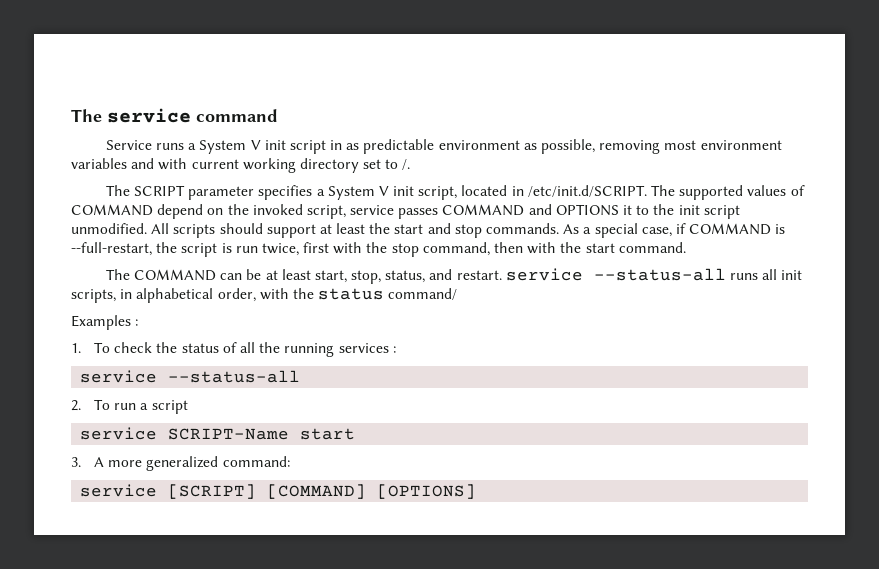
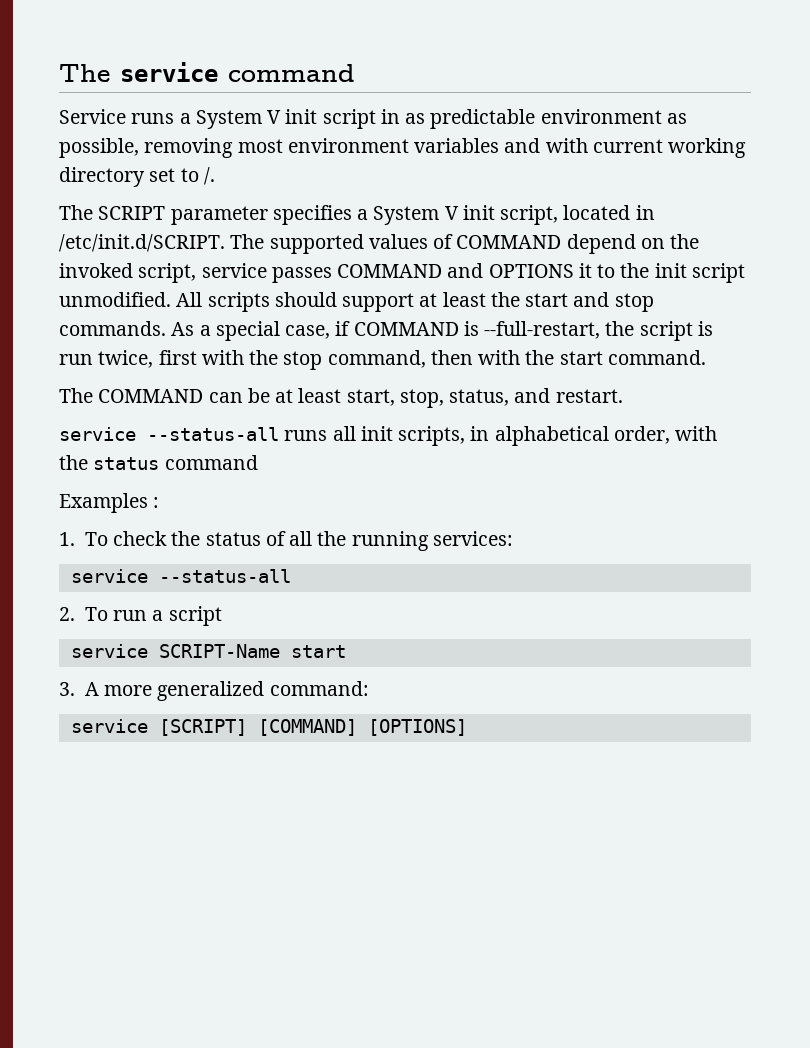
- The COMMAND can be at least start, stop, status, and restart. service --status-all runs all init scripts, in alphabetical order, with the status command/
+ The COMMAND can be at least start, stop, status, and restart.
+ service --status-all runs all init scripts, in alphabetical order, with the status command
- 1. To check the status of all the running services :
+ 1. To check the status of all the running services:

